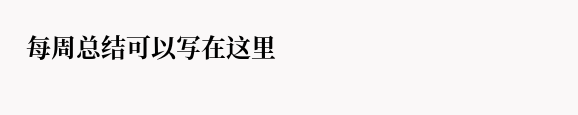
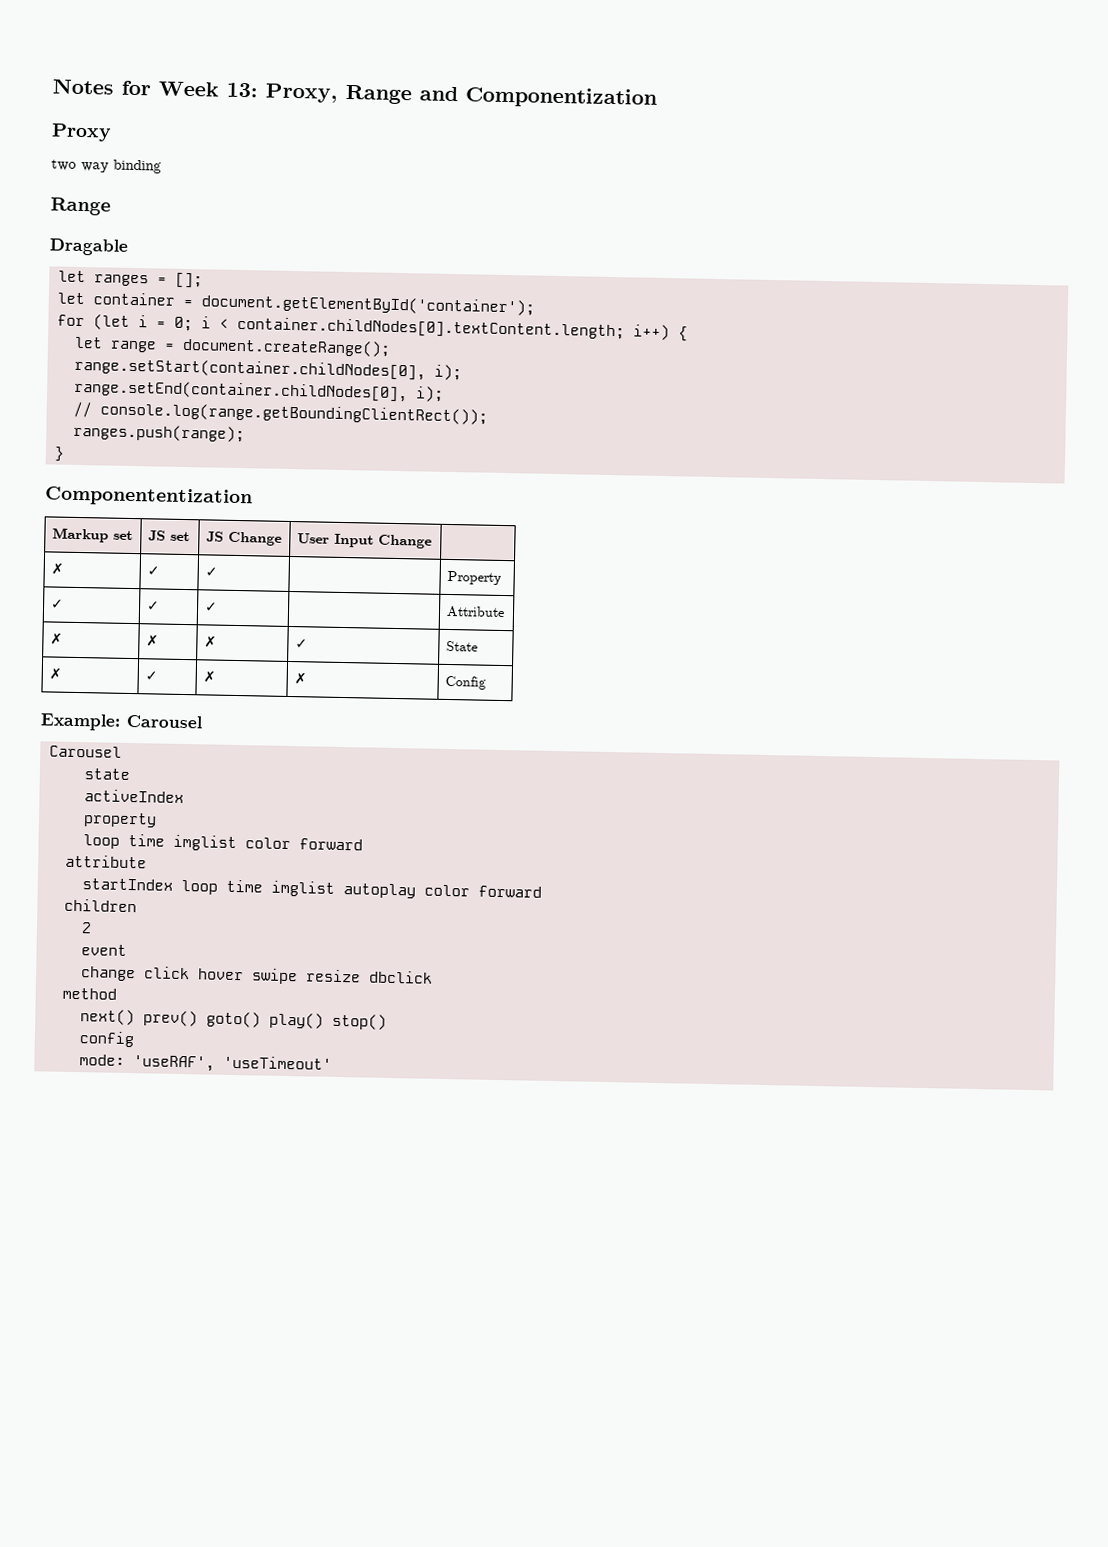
- 每周总结可以写在这里
+ Notes for Week 13: Proxy, Range and Componentization
+ Proxy
+ two way binding
+ Range
+ Dragable
+ let ranges = [];
+ let container = document.getElementById('container');
+ for (let i = 0; i < container.childNodes[0].textContent.length; i++) {
+ let range = document.createRange();
+ range.setStart(container.childNodes[0], i);
+ range.setEnd(container.childNodes[0], i);
+ // console.log(range.getBoundingClientRect());
+ ranges.push(range);
+ }
+ Componententization
+ Markup set | JS set | JS Change | User Input Change |
+ ✗ | ✓ | ✓ | | Property
+ ✓ | ✓ | ✓ | | Attribute
+ ✗ | ✗ | ✗ | ✓ | State
+ ✗ | ✓ | ✗ | ✗ | Config
+ Example: Carousel
+ Carousel
+ state
+ activeIndex
+ property
+ loop time imglist color forward
+ attribute
+ startIndex loop time imglist autoplay color forward
+ children
+ 2
+ event
+ change click hover swipe resize dbclick
+ method
+ next() prev() goto() play() stop()
+ config
+ mode: 'useRAF', 'useTimeout'

